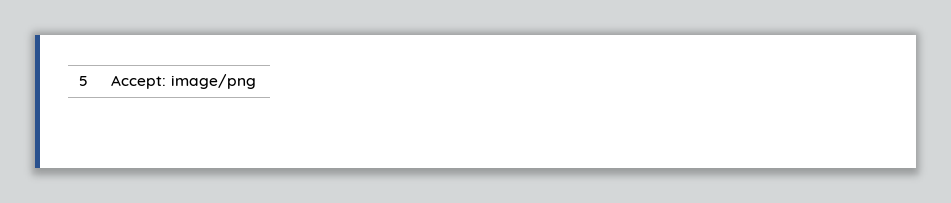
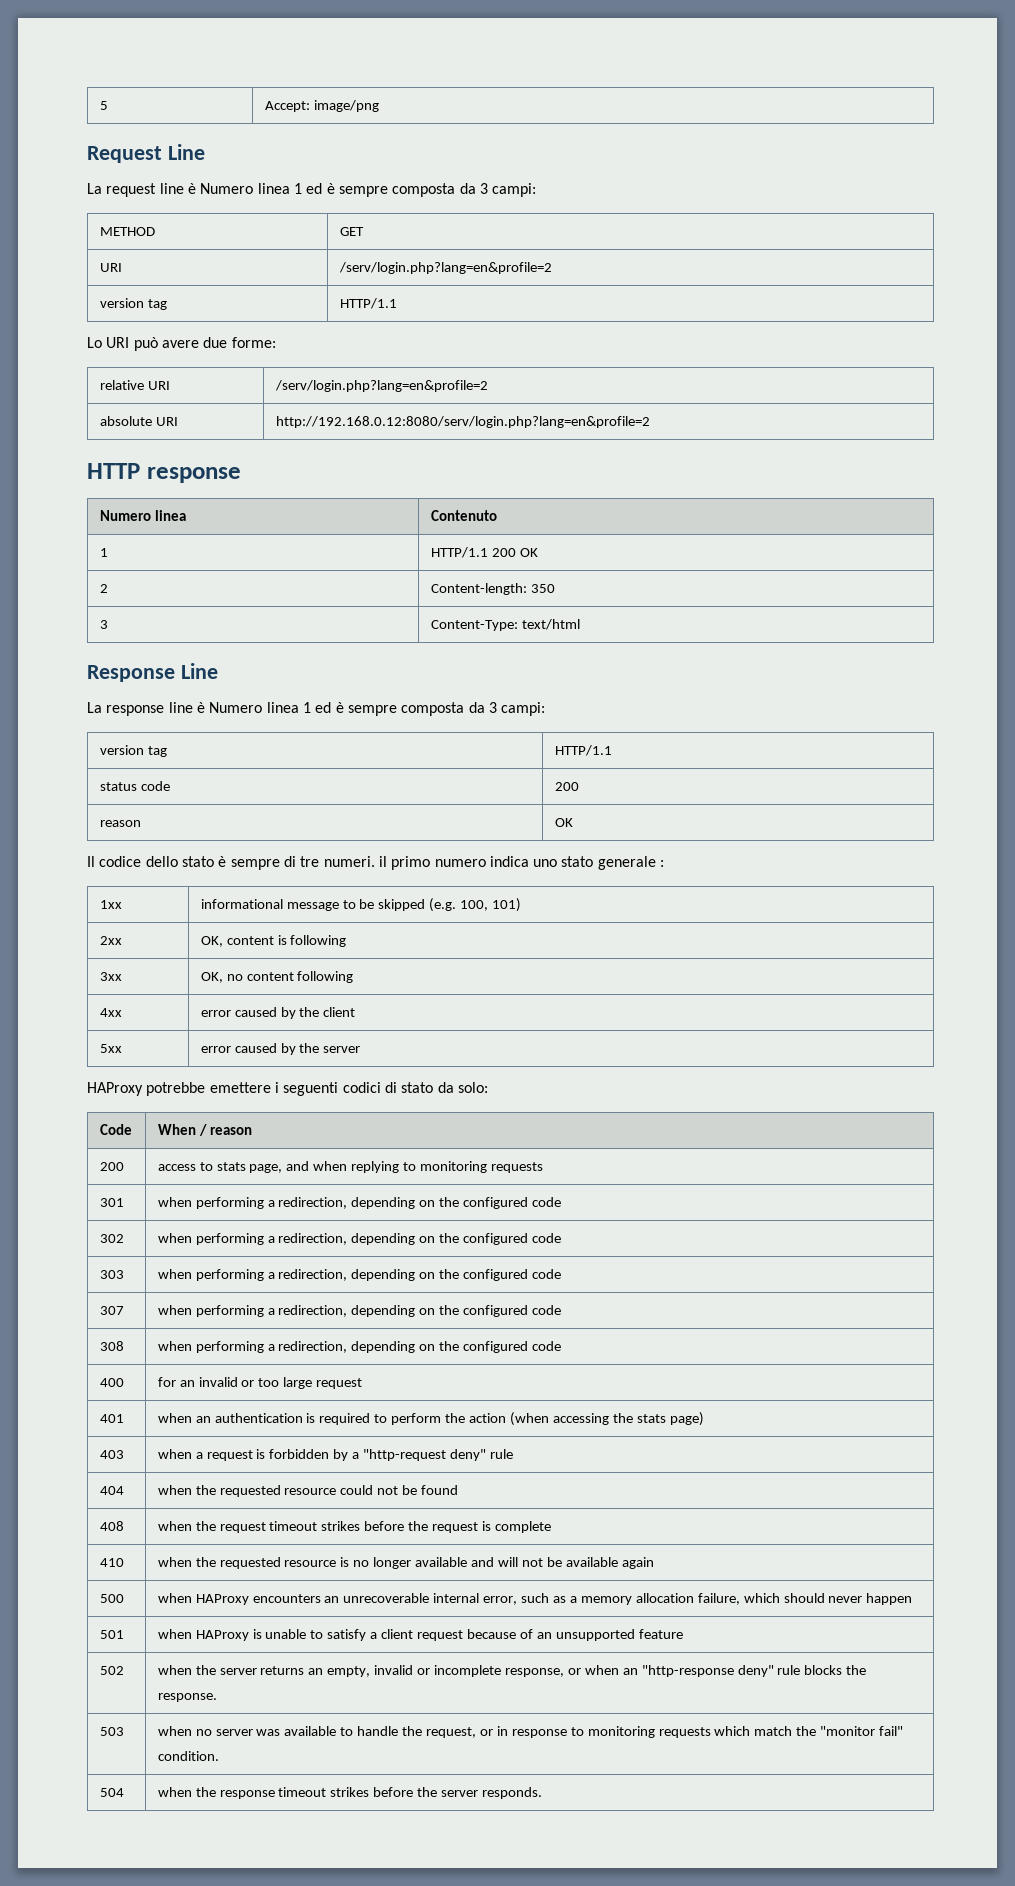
+ Request Line
+ La request line è Numero linea 1 ed è sempre composta da 3 campi:
+ METHOD | GET
+ URI | /serv/login.php?lang=en&profile=2
+ version tag | HTTP/1.1
+ Lo URI può avere due forme:
+ relative URI | /serv/login.php?lang=en&profile=2
+ absolute URI | http://192.168.0.12:8080/serv/login.php?lang=en&profile=2
+ HTTP response
+ Numero linea | Contenuto
+ 1 | HTTP/1.1 200 OK
+ 2 | Content-length: 350
+ 3 | Content-Type: text/html
+ Response Line
+ La response line è Numero linea 1 ed è sempre composta da 3 campi:
+ version tag | HTTP/1.1
+ status code | 200
+ reason | OK
+ Il codice dello stato è sempre di tre numeri. il primo numero indica uno stato generale :
+ 1xx | informational message to be skipped (e.g. 100, 101)
+ 2xx | OK, content is following
+ 3xx | OK, no content following
+ 4xx | error caused by the client
+ 5xx | error caused by the server
+ HAProxy potrebbe emettere i seguenti codici di stato da solo:
+ Code | When / reason
+ 200 | access to stats page, and when replying to monitoring requests
+ 301 | when performing a redirection, depending on the configured code
+ 302 | when performing a redirection, depending on the configured code
+ 303 | when performing a redirection, depending on the configured code
+ 307 | when performing a redirection, depending on the configured code
+ 308 | when performing a redirection, depending on the configured code
+ 400 | for an invalid or too large request
+ 401 | when an authentication is required to perform the action (when accessing the stats page)
+ 403 | when a request is forbidden by a "http-request deny" rule
+ 404 | when the requested resource could not be found
+ 408 | when the request timeout strikes before the request is complete
+ 410 | when the requested resource is no longer available and will not be available again
+ 500 | when HAProxy encounters an unrecoverable internal error, such as a memory allocation failure, which should never happen
+ 501 | when HAProxy is unable to satisfy a client request because of an unsupported feature
+ 502 | when the server returns an empty, invalid or incomplete response, or when an "http-response deny" rule blocks the response.
+ 503 | when no server was available to handle the request, or in response to monitoring requests which match the "monitor fail" condition.
+ 504 | when the response timeout strikes before the server responds.

